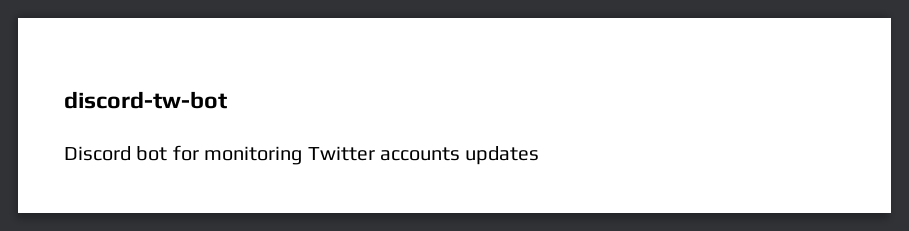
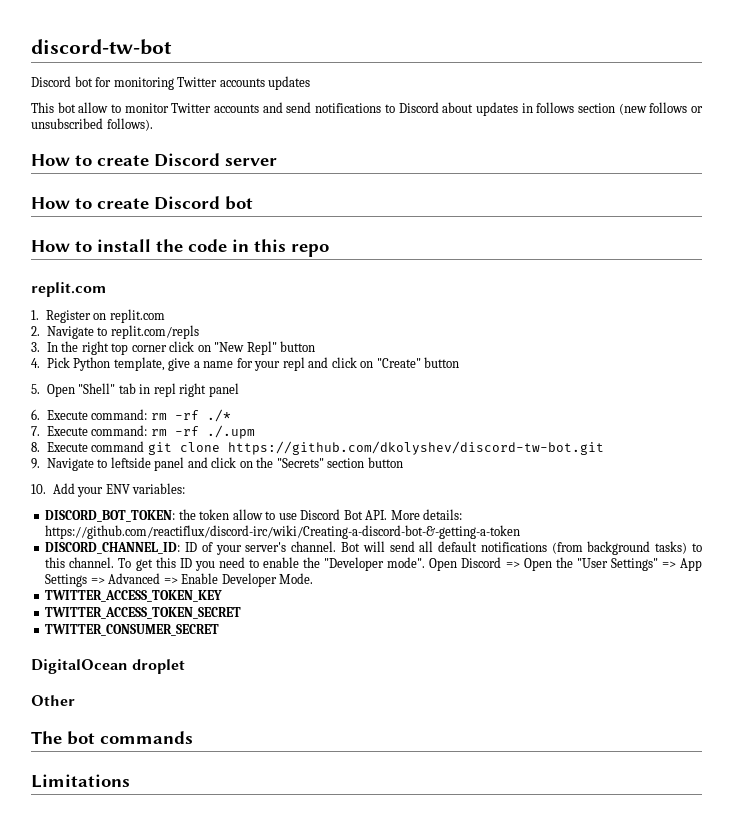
+ This bot allow to monitor Twitter accounts and send notifications to Discord about updates in follows section (new follows or unsubscribed follows).
+ How to create Discord server
+ How to create Discord bot
+ How to install the code in this repo
+ replit.com
+ 1. Register on replit.com
+ 2. Navigate to replit.com/repls
+ 3. In the right top corner click on "New Repl" button
+ 4. Pick Python template, give a name for your repl and click on "Create" button
+ 5. Open "Shell" tab in repl right panel
+ 6. Execute command: rm -rf ./*
+ 7. Execute command: rm -rf ./.upm
+ 8. Execute command git clone https://github.com/dkolyshev/discord-tw-bot.git
+ 9. Navigate to leftside panel and click on the "Secrets" section button
+ 10. Add your ENV variables:
+ DISCORD_BOT_TOKEN: the token allow to use Discord Bot API. More details: https://github.com/reactiflux/discord-irc/wiki/Creating-a-discord-bot-&-getting-a-token
+ DISCORD_CHANNEL_ID: ID of your server's channel. Bot will send all default notifications (from background tasks) to this channel. To get this ID you need to enable the "Developer mode". Open Discord => Open the "User Settings" => App Settings => Advanced => Enable Developer Mode.
+ TWITTER_ACCESS_TOKEN_KEY
+ TWITTER_ACCESS_TOKEN_SECRET
+ TWITTER_CONSUMER_SECRET
+ DigitalOcean droplet
+ Other
+ The bot commands
+ Limitations

